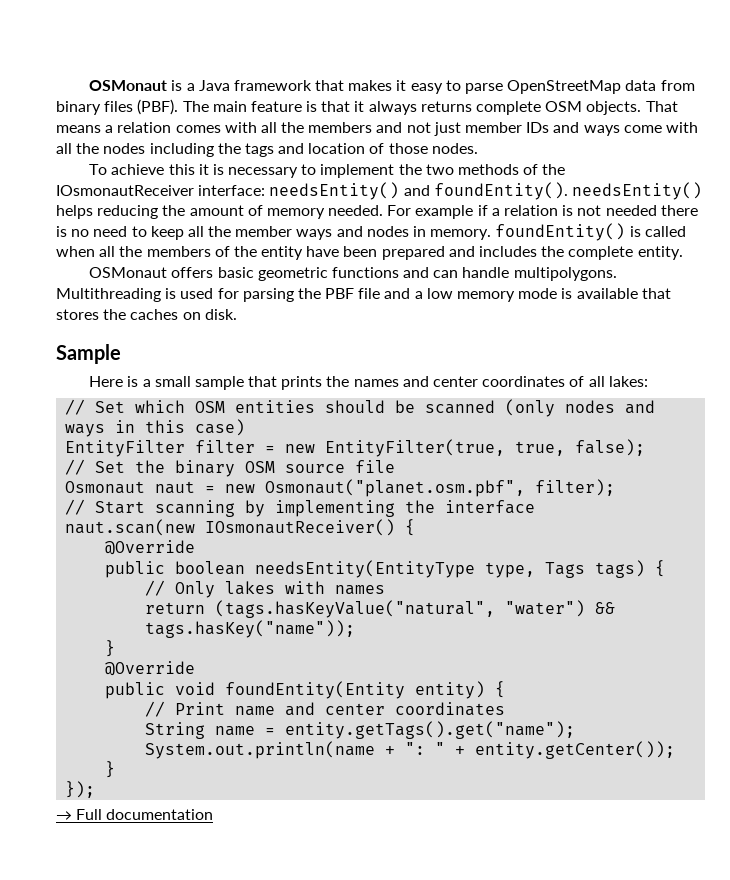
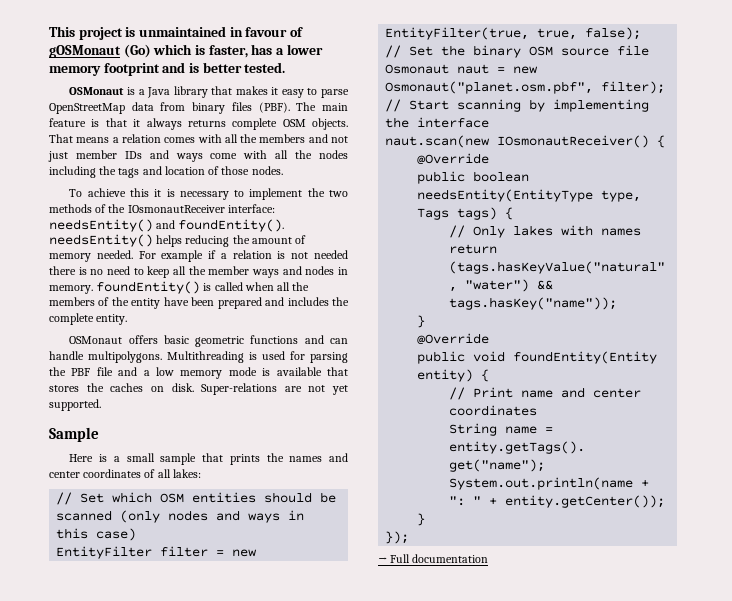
+ This project is unmaintained in favour of gOSMonaut (Go) which is faster, has a lower memory footprint and is better tested.
- OSMonaut is a Java framework that makes it easy to parse OpenStreetMap data from binary files (PBF).
+ OSMonaut is a Java library that makes it easy to parse OpenStreetMap data from binary files (PBF).
+ Super-relations are not yet supported.

